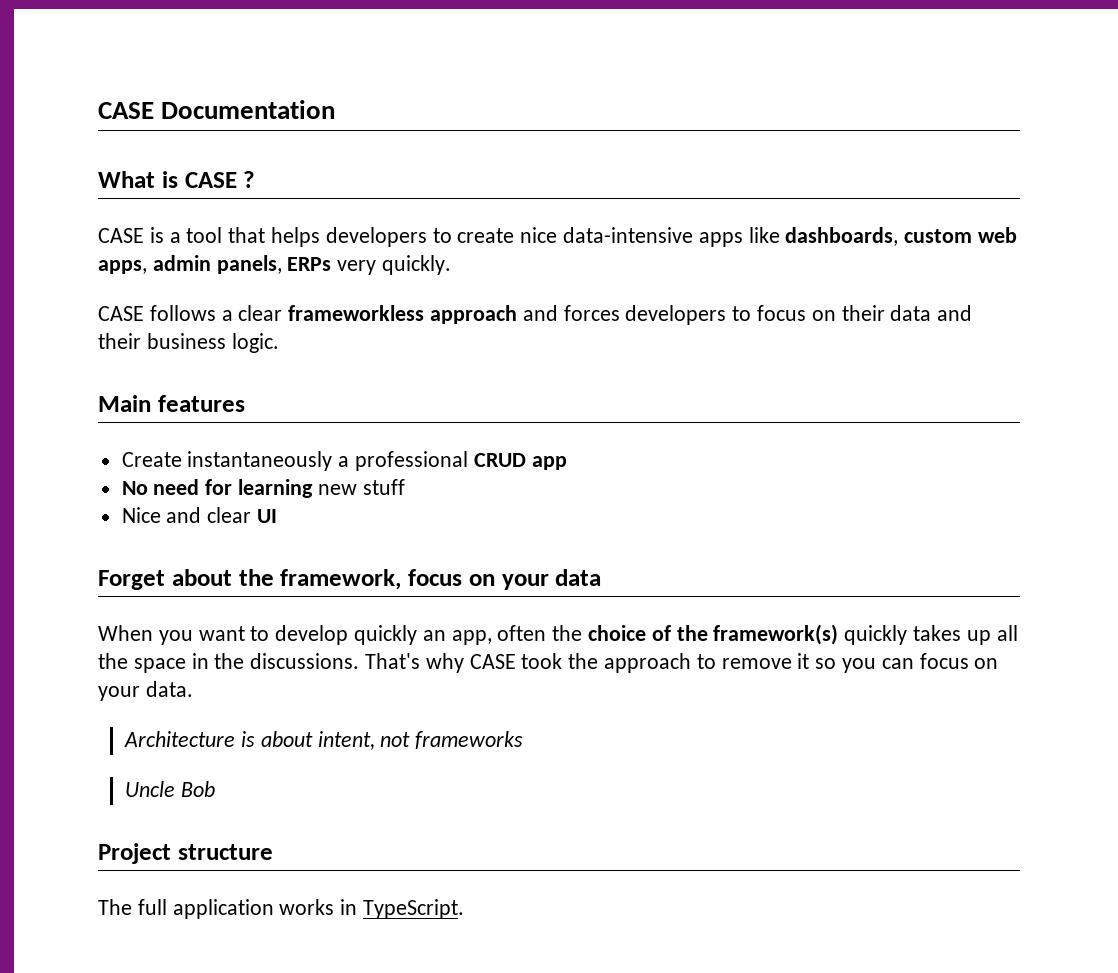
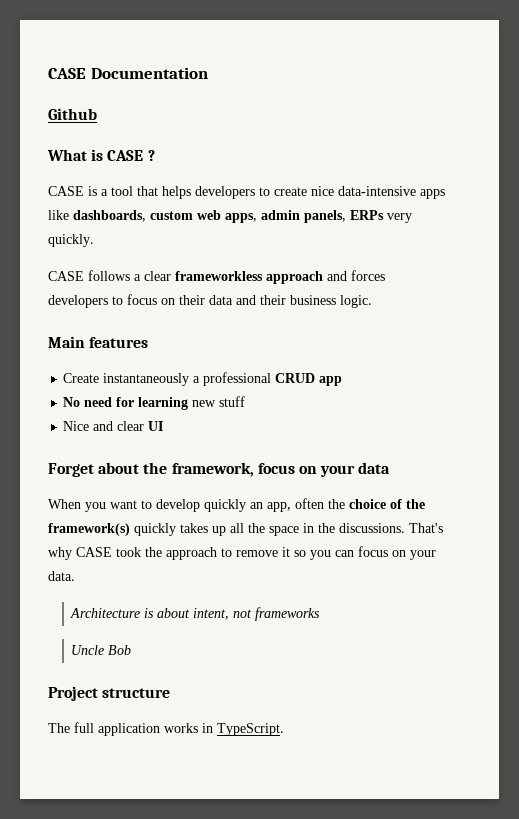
+ Github

